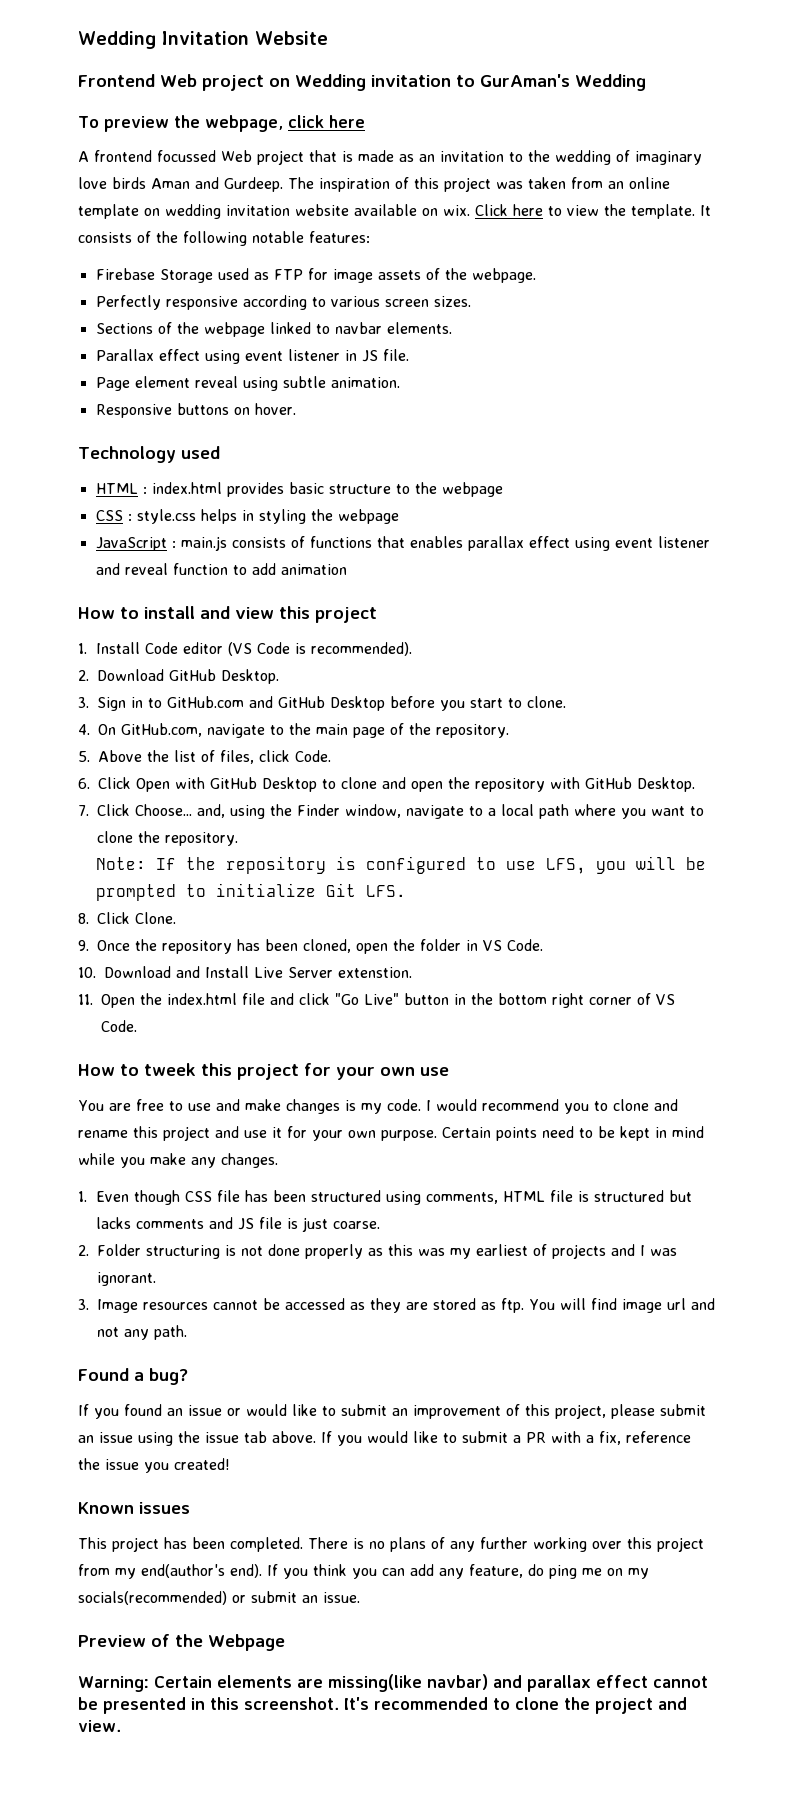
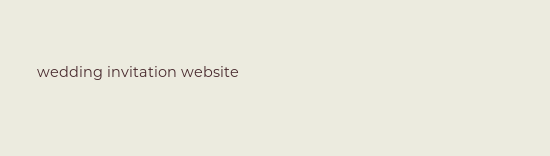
- Wedding Invitation Website
- Frontend Web project on Wedding invitation to GurAman's Wedding
- To preview the webpage, click here
- A frontend focussed Web project that is made as an invitation to the wedding of imaginary love birds Aman and Gurdeep. The inspiration of this project was taken from an online template on wedding invitation website available on wix. Click here to view the template. It consists of the following notable features:
- Firebase Storage used as FTP for image assets of the webpage.
- Perfectly responsive according to various screen sizes.
- Sections of the webpage linked to navbar elements.
- Parallax effect using event listener in JS file.
- Page element reveal using subtle animation.
- Responsive buttons on hover.
- Technology used
- HTML : index.html provides basic structure to the webpage
- CSS : style.css helps in styling the webpage
- JavaScript : main.js consists of functions that enables parallax effect using event listener and reveal function to add animation
- How to install and view this project
- 1. Install Code editor (VS Code is recommended).
- 2. Download GitHub Desktop.
- 3. Sign in to GitHub.com and GitHub Desktop before you start to clone.
- 4. On GitHub.com, navigate to the main page of the repository.
- 5. Above the list of files, click Code.
- 6. Click Open with GitHub Desktop to clone and open the repository with GitHub Desktop.
- 7. Click Choose... and, using the Finder window, navigate to a local path where you want to clone the repository.
- Note: If the repository is configured to use LFS, you will be prompted to initialize Git LFS.
- 8. Click Clone.
- 9. Once the repository has been cloned, open the folder in VS Code.
- 10. Download and Install Live Server extenstion.
- 11. Open the index.html file and click "Go Live" button in the bottom right corner of VS Code.
- How to tweek this project for your own use
- You are free to use and make changes is my code. I would recommend you to clone and rename this project and use it for your own purpose. Certain points need to be kept in mind while you make any changes.
- 1. Even though CSS file has been structured using comments, HTML file is structured but lacks comments and JS file is just coarse.
- 2. Folder structuring is not done properly as this was my earliest of projects and I was ignorant.
- 3. Image resources cannot be accessed as they are stored as ftp. You will find image url and not any path.
- Found a bug?
- If you found an issue or would like to submit an improvement of this project, please submit an issue using the issue tab above. If you would like to submit a PR with a fix, reference the issue you created!
- Known issues
- This project has been completed. There is no plans of any further working over this project from my end(author's end). If you think you can add any feature, do ping me on my socials(recommended) or submit an issue.
- Preview of the Webpage
- Warning: Certain elements are missing(like navbar) and parallax effect cannot be presented in this screenshot. It's recommended to clone the project and view.
+ wedding invitation website

